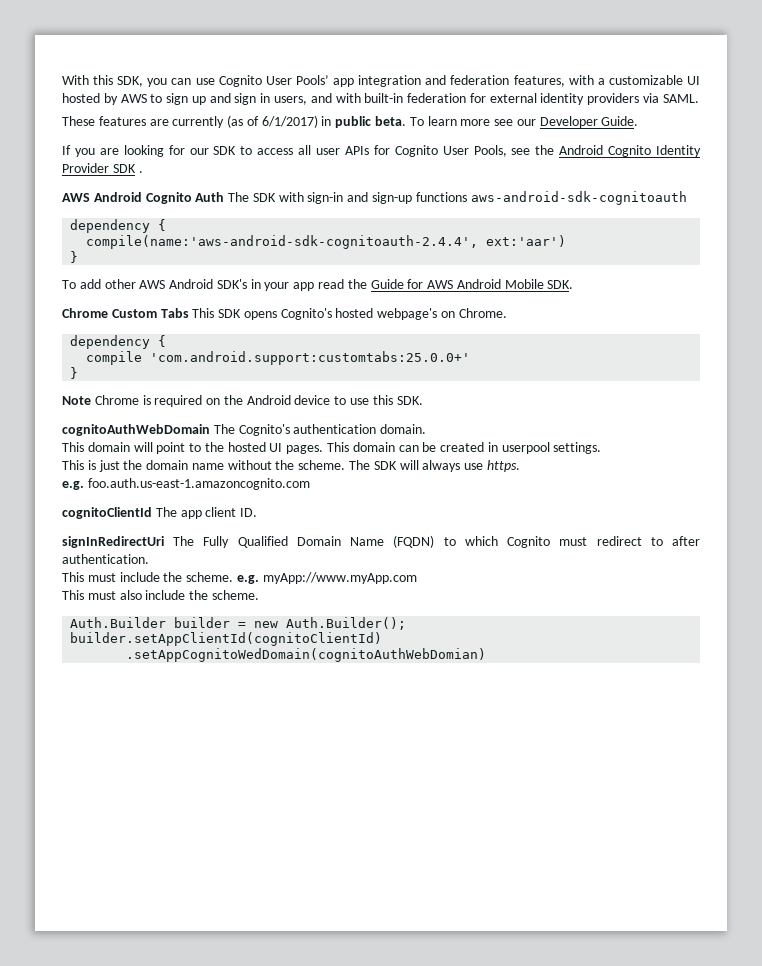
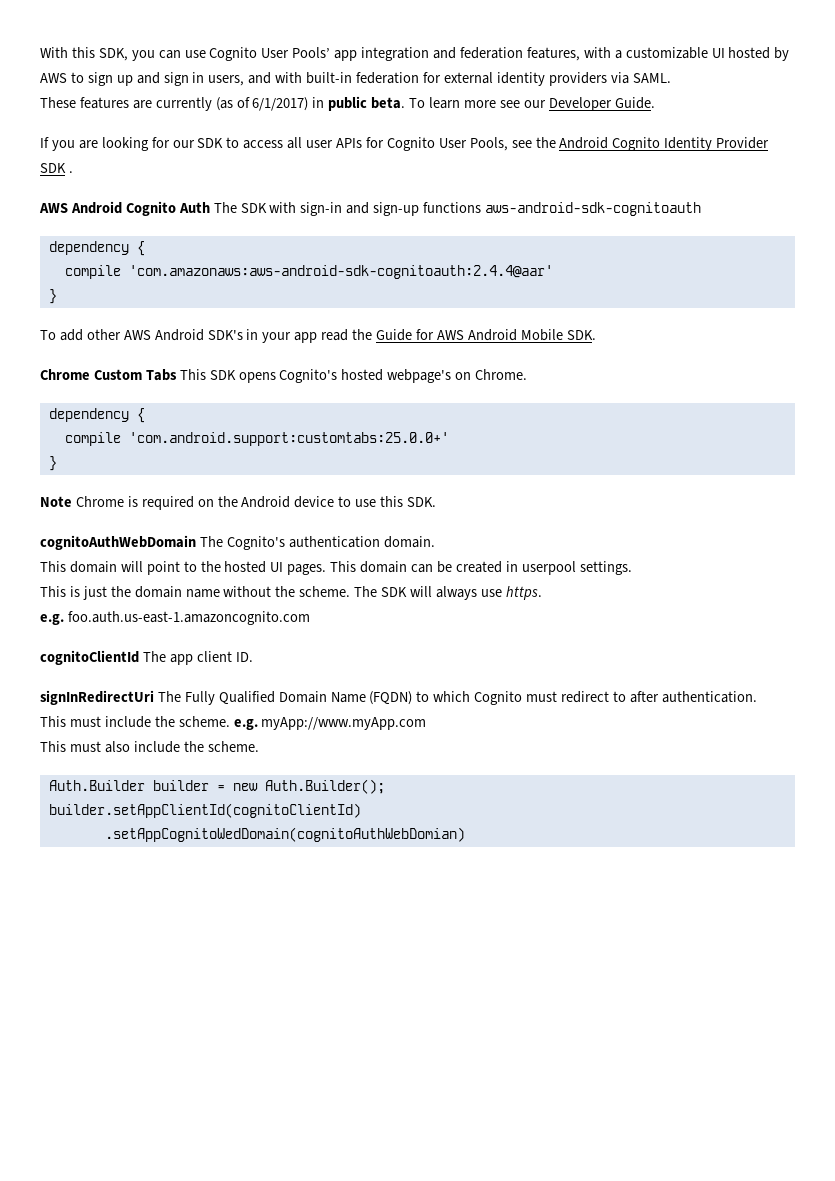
- compile(name:'aws-android-sdk-cognitoauth-2.4.4', ext:'aar')
+ compile 'com.amazonaws:aws-android-sdk-cognitoauth:2.4.4@aar'

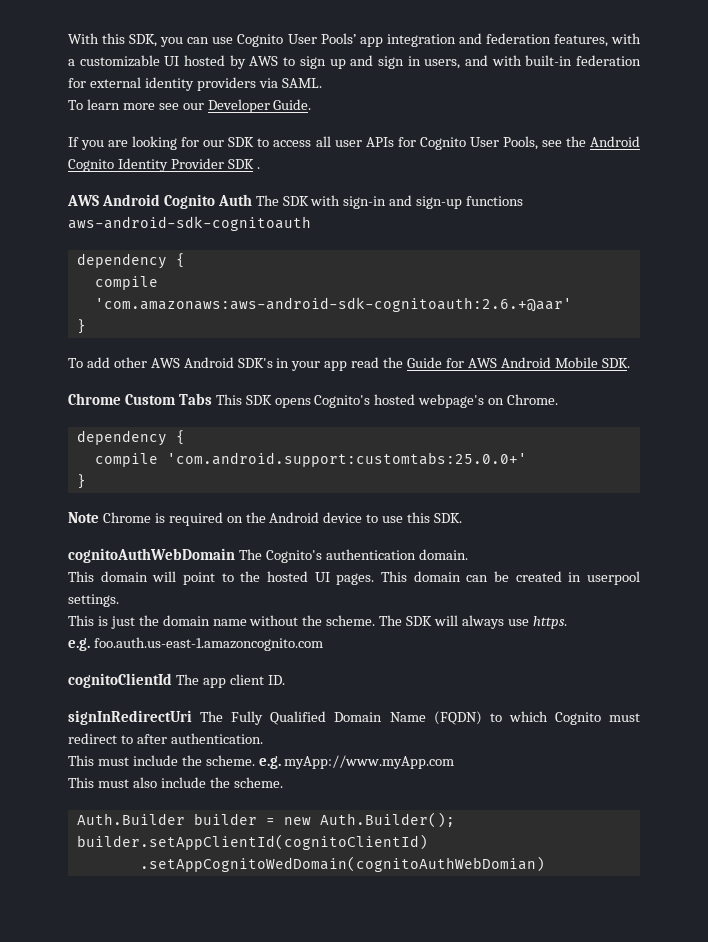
- These features are currently (as of 6/1/2017) in public beta.
- compile 'com.amazonaws:aws-android-sdk-cognitoauth:2.4.4@aar'
+ compile 'com.amazonaws:aws-android-sdk-cognitoauth:2.6.+@aar'

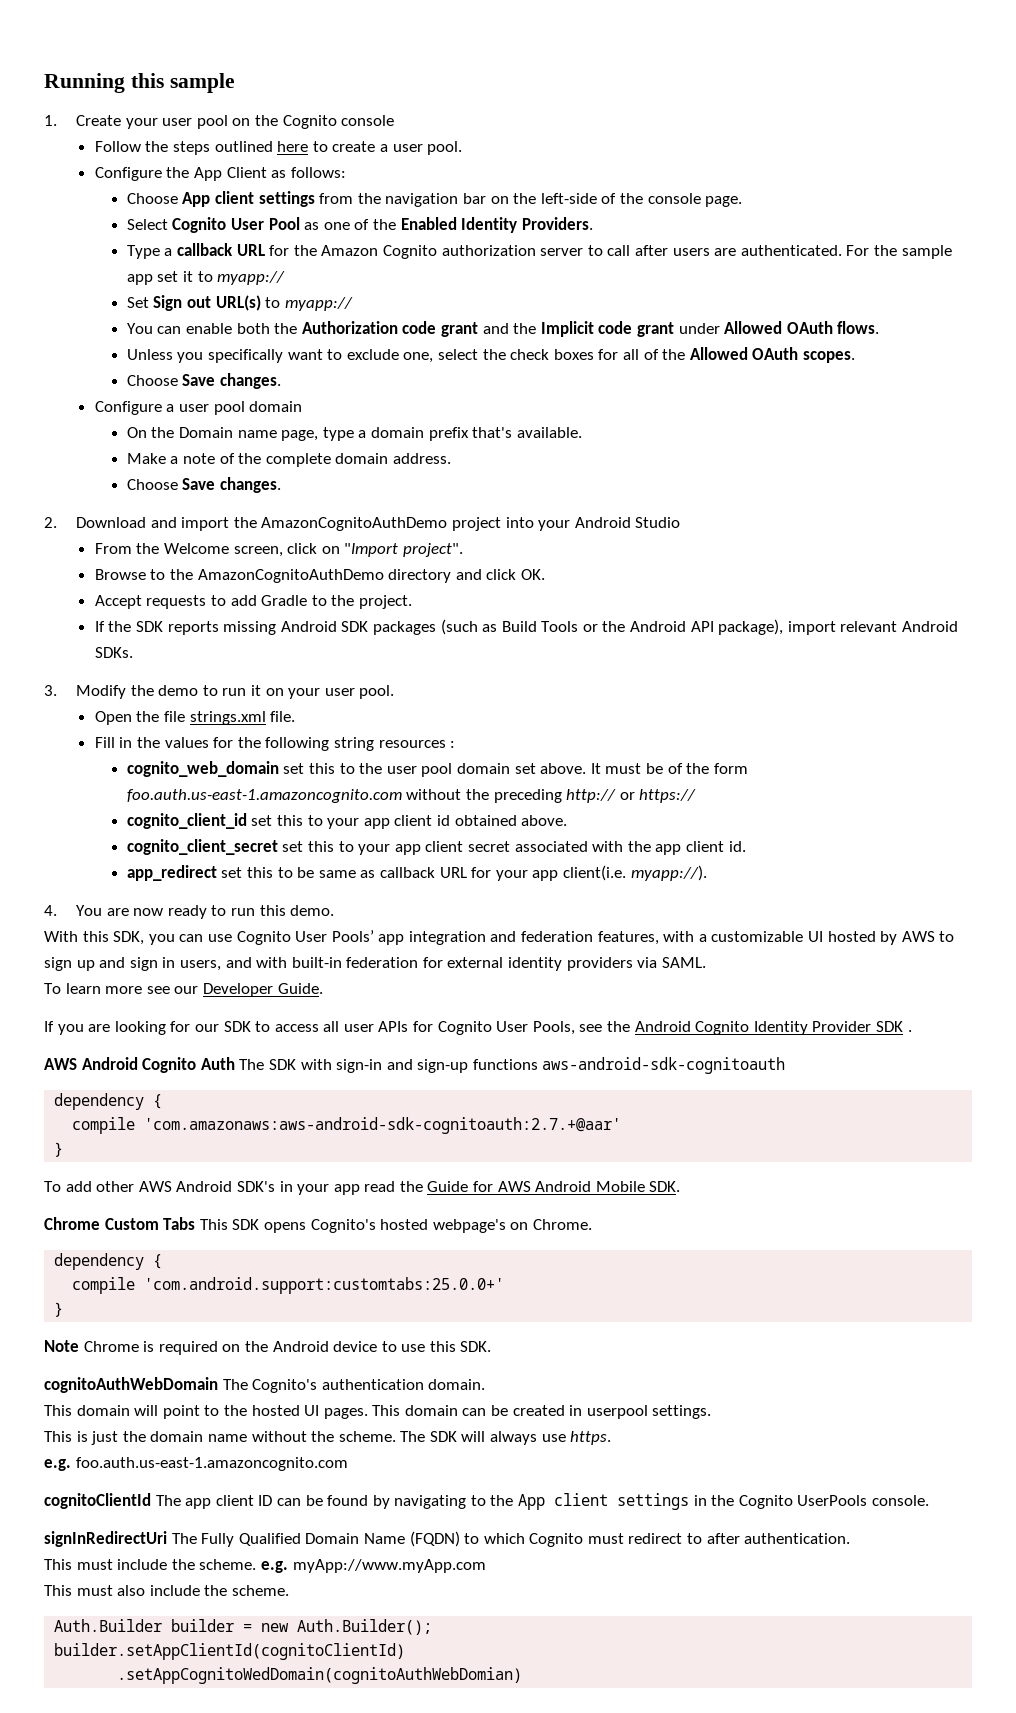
+ Running this sample
+ 1. Create your user pool on the Cognito console
+ Follow the steps outlined here to create a user pool.
+ Configure the App Client as follows:
+ Choose App client settings from the navigation bar on the left-side of the console page.
+ Select Cognito User Pool as one of the Enabled Identity Providers.
+ Type a callback URL for the Amazon Cognito authorization server to call after users are authenticated. For the sample app set it to myapp://
+ Set Sign out URL(s) to myapp://
+ You can enable both the Authorization code grant and the Implicit code grant under Allowed OAuth flows.
+ Unless you specifically want to exclude one, select the check boxes for all of the Allowed OAuth scopes.
+ Choose Save changes.
+ Configure a user pool domain
+ On the Domain name page, type a domain prefix that's available.
+ Make a note of the complete domain address.
+ Choose Save changes.
+ 2. Download and import the AmazonCognitoAuthDemo project into your Android Studio
+ From the Welcome screen, click on "Import project".
+ Browse to the AmazonCognitoAuthDemo directory and click OK.
+ Accept requests to add Gradle to the project.
+ If the SDK reports missing Android SDK packages (such as Build Tools or the Android API package), import relevant Android SDKs.
+ 3. Modify the demo to run it on your user pool.
+ Open the file strings.xml file.
+ Fill in the values for the following string resources :
+ cognito_web_domain set this to the user pool domain set above. It must be of the form foo.auth.us-east-1.amazoncognito.com without the preceding http:// or https://
+ cognito_client_id set this to your app client id obtained above.
+ cognito_client_secret set this to your app client secret associated with the app client id.
+ app_redirect set this to be same as callback URL for your app client(i.e. myapp://).
+ 4. You are now ready to run this demo.
- compile 'com.amazonaws:aws-android-sdk-cognitoauth:2.6.+@aar'
+ compile 'com.amazonaws:aws-android-sdk-cognitoauth:2.7.+@aar'
- cognitoClientId The app client ID.
+ cognitoClientId The app client ID can be found by navigating to the App client settings in the Cognito UserPools console.

